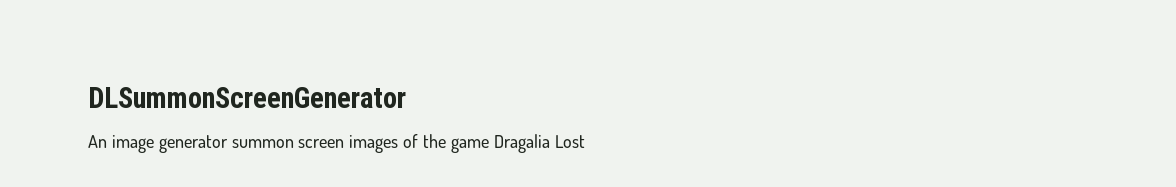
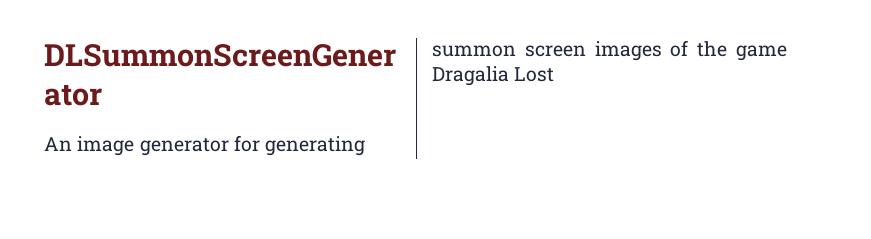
- An image generator summon screen images of the game Dragalia Lost
+ An image generator for generating summon screen images of the game Dragalia Lost

